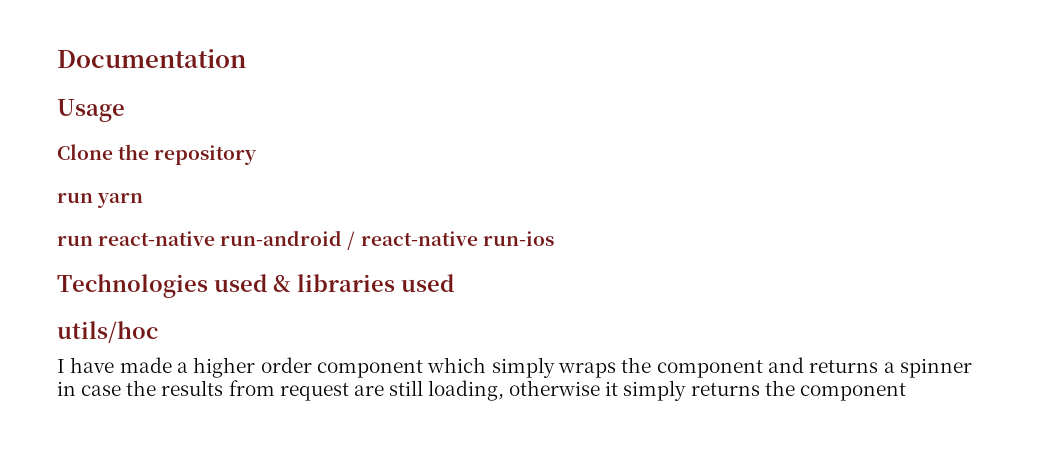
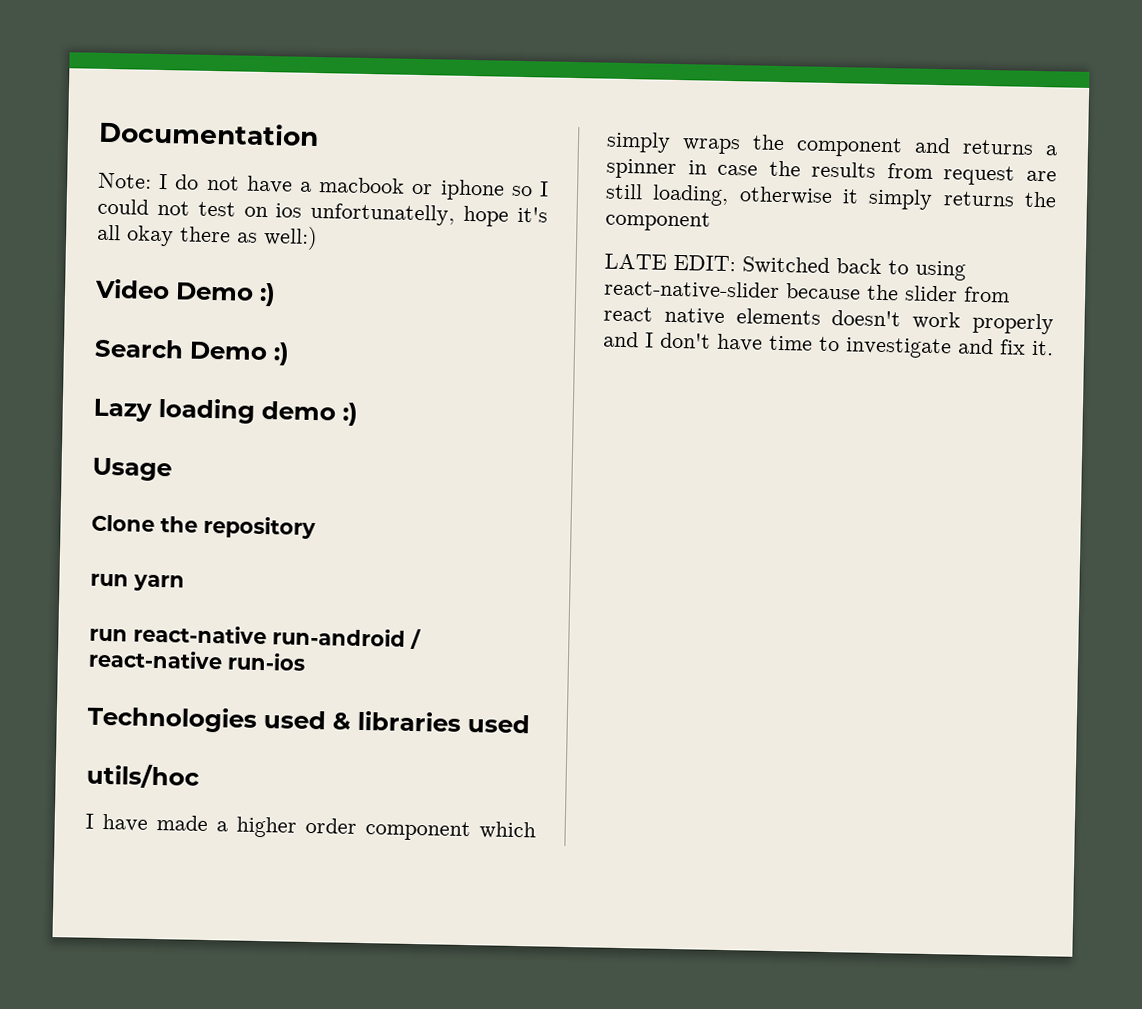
+ Note: I do not have a macbook or iphone so I could not test on ios unfortunatelly, hope it's all okay there as well:)
+ Video Demo :)
+ Search Demo :)
+ Lazy loading demo :)
+ LATE EDIT: Switched back to using react-native-slider because the slider from react native elements doesn't work properly and I don't have time to investigate and fix it.

